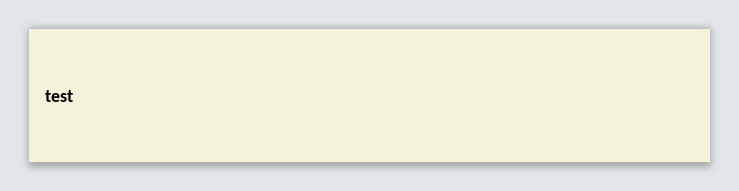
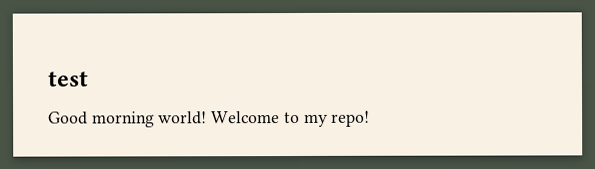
+ Good morning world! Welcome to my repo!

